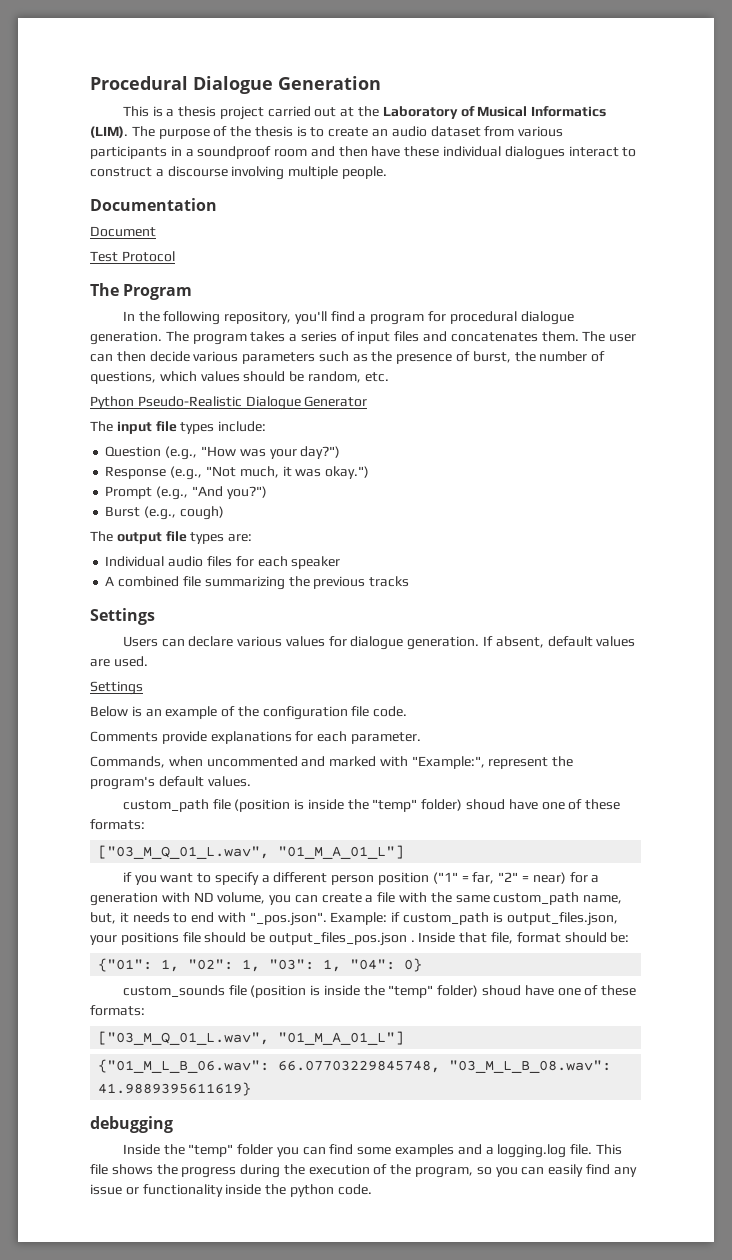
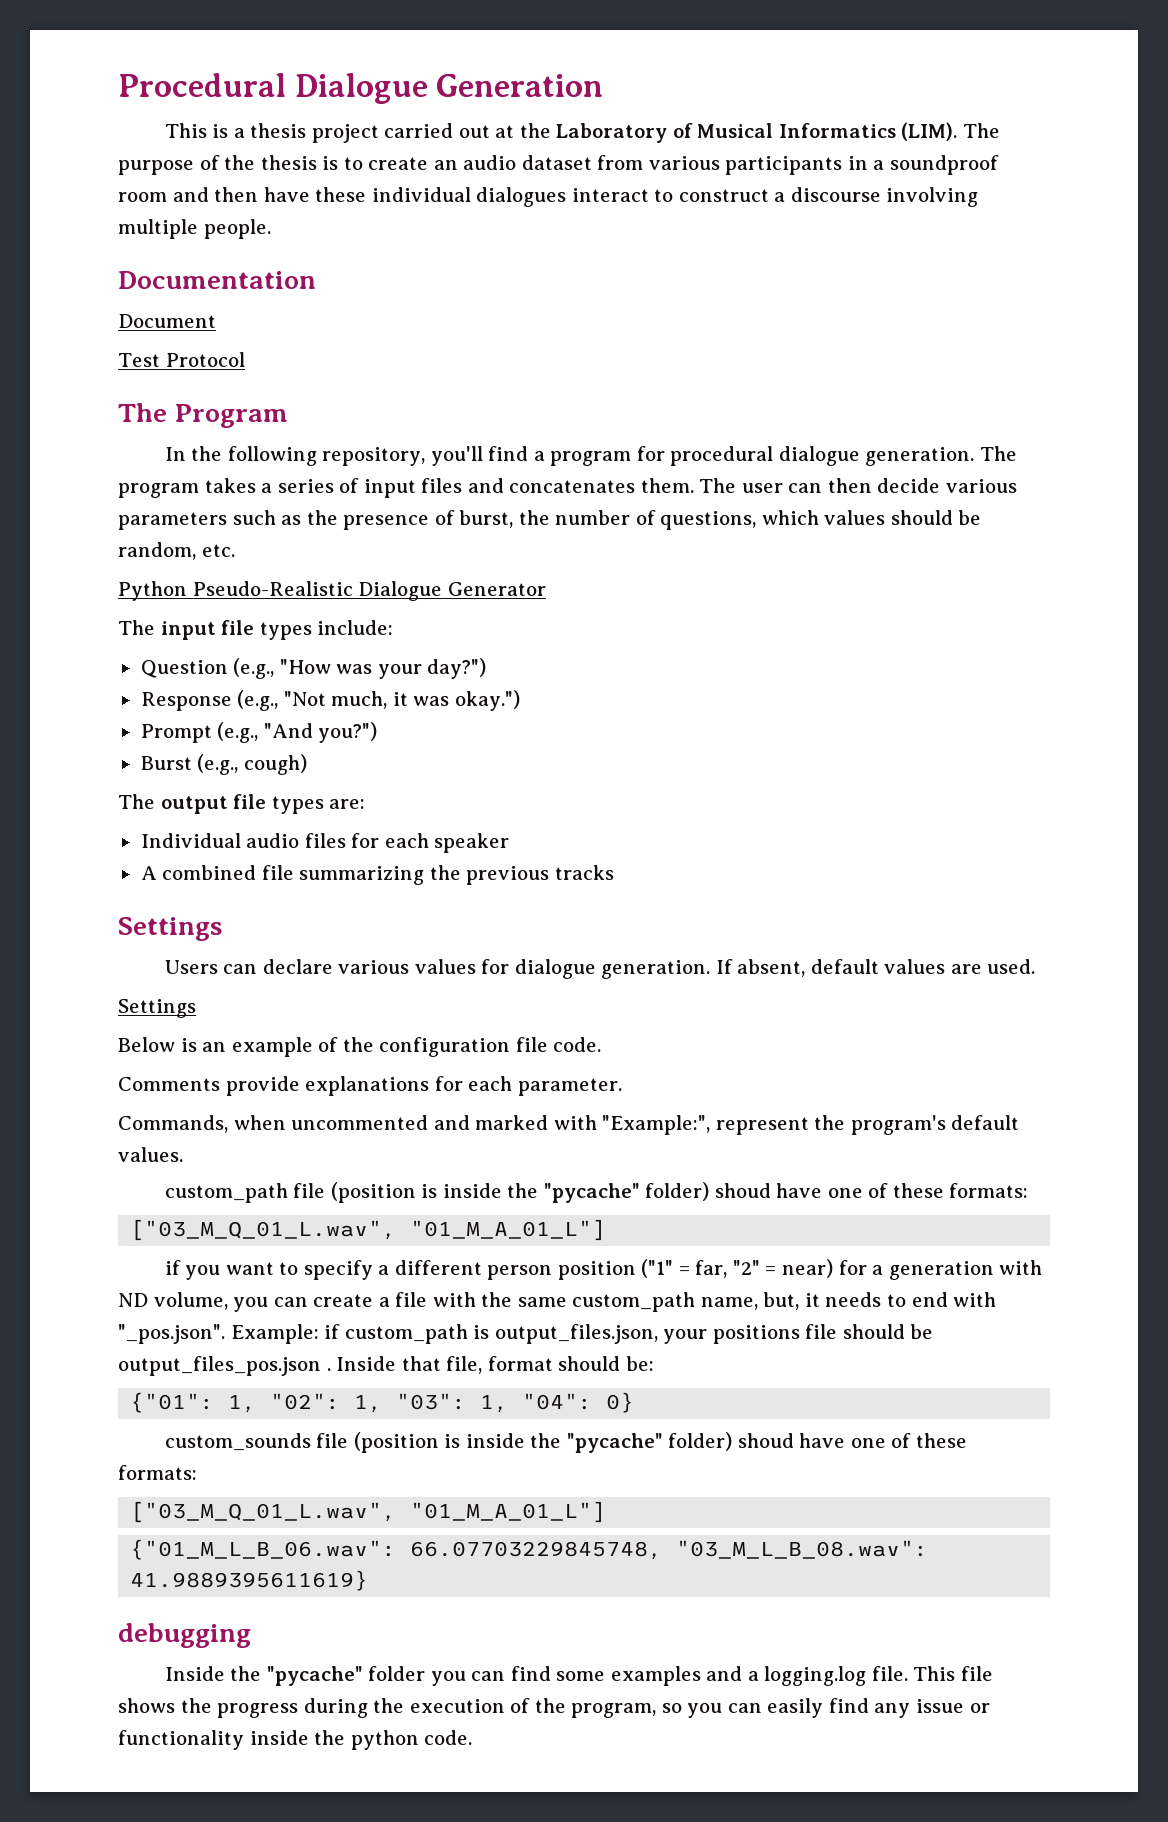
- custom_path file (position is inside the "temp" folder) shoud have one of these formats:
+ custom_path file (position is inside the "pycache" folder) shoud have one of these formats:
- custom_sounds file (position is inside the "temp" folder) shoud have one of these formats:
+ custom_sounds file (position is inside the "pycache" folder) shoud have one of these formats:
- Inside the "temp" folder you can find some examples and a logging.log file.
+ Inside the "pycache" folder you can find some examples and a logging.log file.

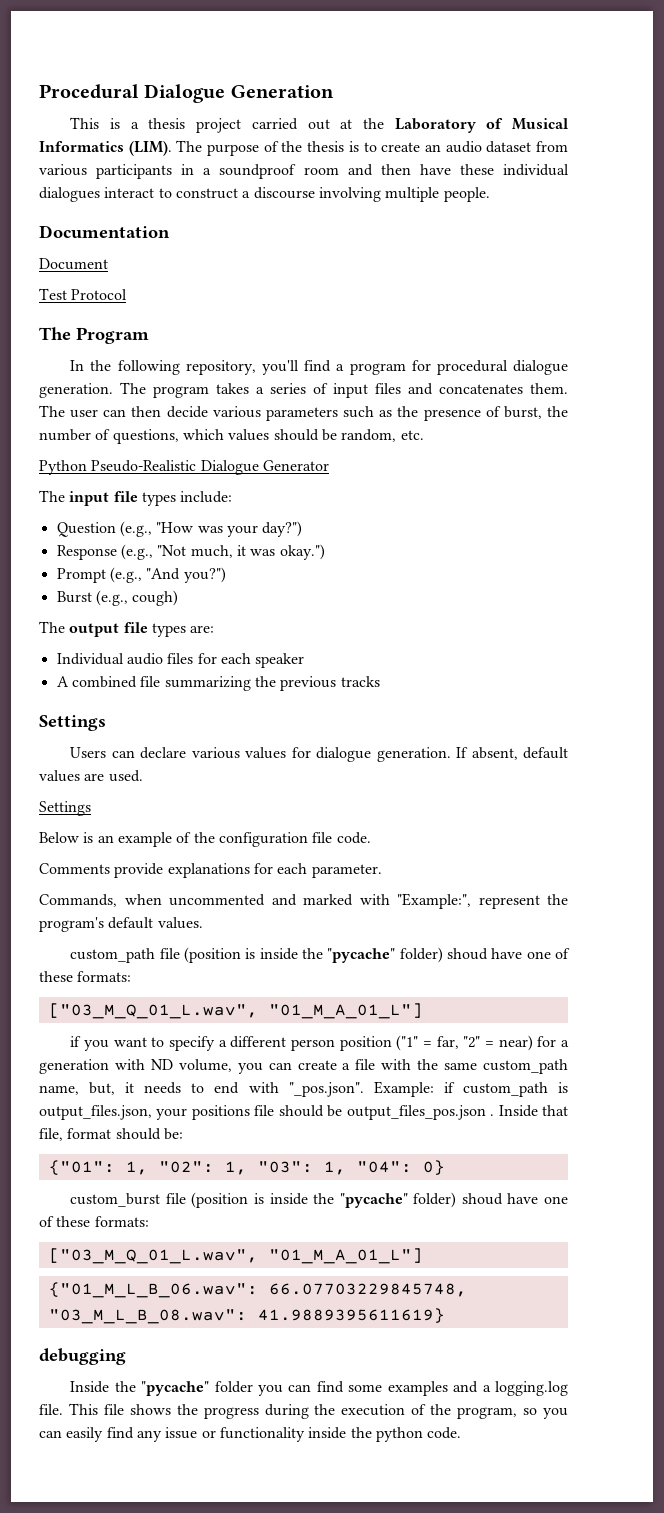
- custom_sounds file (position is inside the "pycache" folder) shoud have one of these formats:
+ custom_burst file (position is inside the "pycache" folder) shoud have one of these formats:

